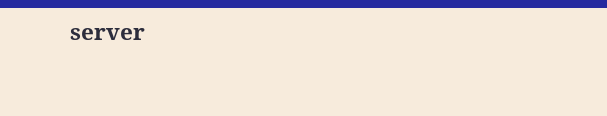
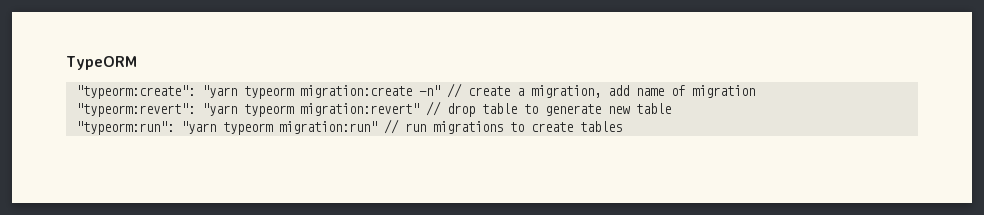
- server
+ TypeORM
+ "typeorm:create": "yarn typeorm migration:create -n" // create a migration, add name of migration
+ "typeorm:revert": "yarn typeorm migration:revert" // drop table to generate new table
+ "typeorm:run": "yarn typeorm migration:run" // run migrations to create tables

